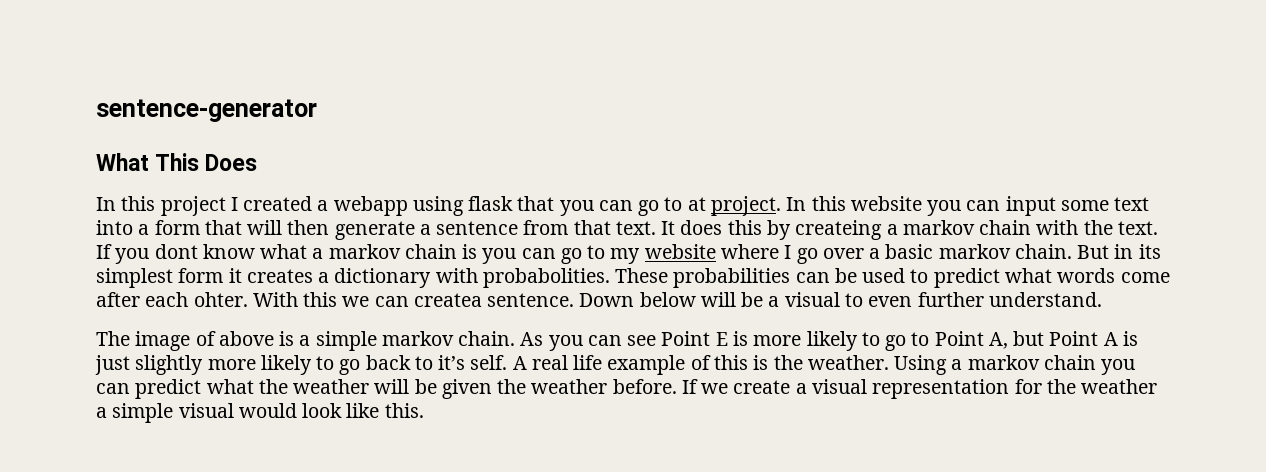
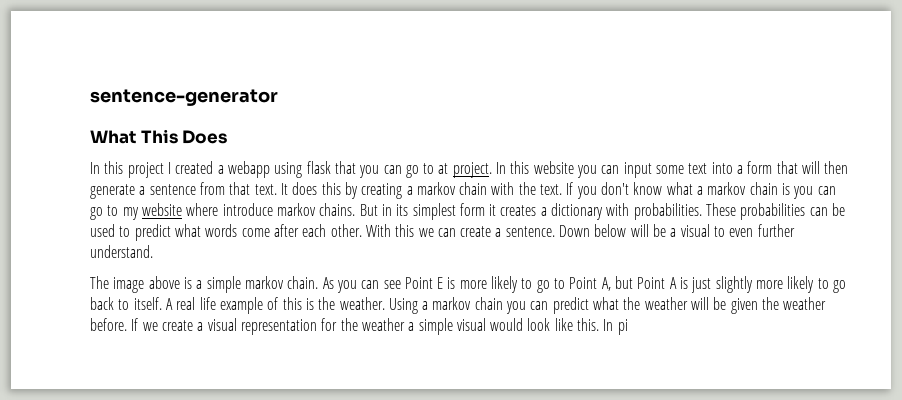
- It does this by createing a markov chain with the text.
+ It does this by creating a markov chain with the text.
- If you dont know what a markov chain is you can go to my website where I go over a basic markov chain.
+ If you don't know what a markov chain is you can go to my website where introduce markov chains.
- But in its simplest form it creates a dictionary with probabolities.
+ But in its simplest form it creates a dictionary with probabilities.
- These probabilities can be used to predict what words come after each ohter.
+ These probabilities can be used to predict what words come after each other.
- With this we can createa sentence.
+ With this we can create a sentence.
- The image of above is a simple markov chain.
+ The image above is a simple markov chain.
- As you can see Point E is more likely to go to Point A, but Point A is just slightly more likely to go back to it’s self.
+ As you can see Point E is more likely to go to Point A, but Point A is just slightly more likely to go back to itself.
+ In pi

